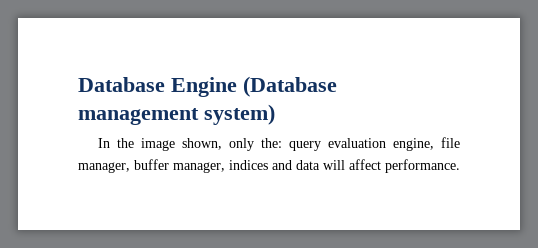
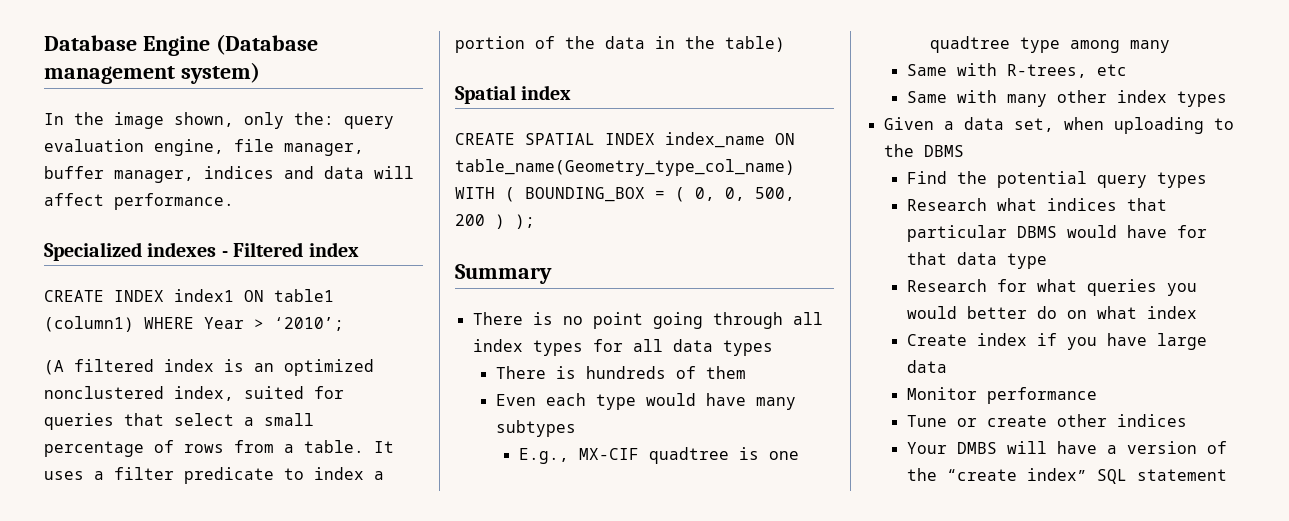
+ Specialized indexes - Filtered index
+ CREATE INDEX index1 ON table1 (column1) WHERE Year > ‘2010’;
+ (A filtered index is an optimized nonclustered index, suited for queries that select a small percentage of rows from a table. It uses a filter predicate to index a portion of the data in the table)
+ Spatial index
+ CREATE SPATIAL INDEX index_name ON table_name(Geometry_type_col_name) WITH ( BOUNDING_BOX = ( 0, 0, 500, 200 ) );
+ Summary
+ There is no point going through all index types for all data types
+ There is hundreds of them
+ Even each type would have many subtypes
+ E.g., MX-CIF quadtree is one quadtree type among many
+ Same with R-trees, etc
+ Same with many other index types
+ Given a data set, when uploading to the DBMS
+ Find the potential query types
+ Research what indices that particular DBMS would have for that data type
+ Research for what queries you would better do on what index
+ Create index if you have large data
+ Monitor performance
+ Tune or create other indices
+ Your DMBS will have a version of the “create index” SQL statement

